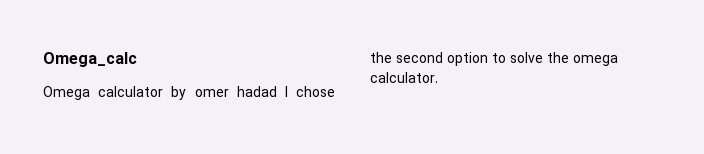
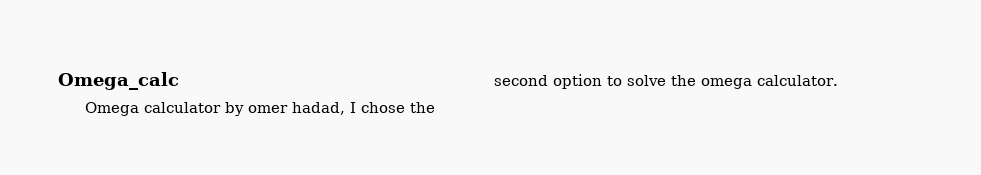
- Omega calculator by omer hadad I chose the second option to solve the omega calculator.
+ Omega calculator by omer hadad, I chose the second option to solve the omega calculator.

